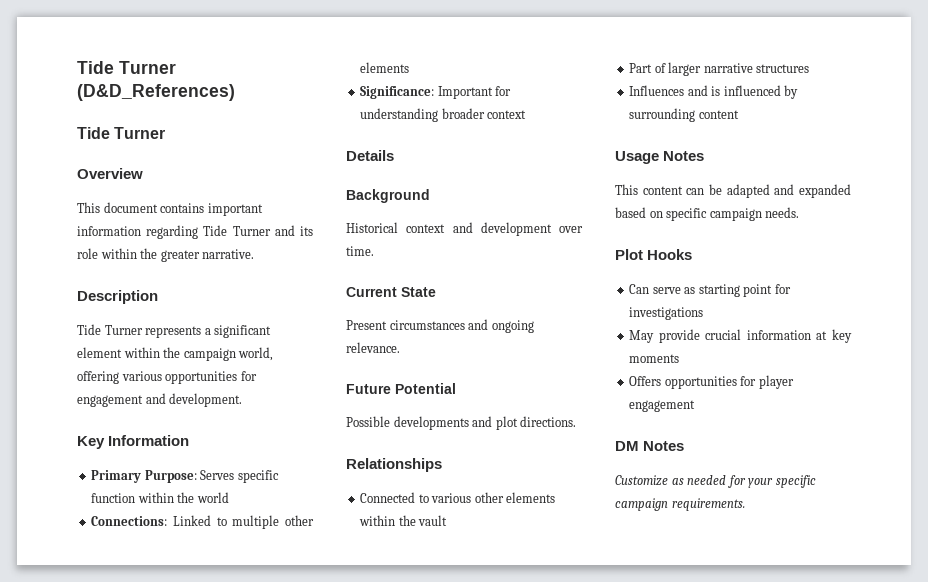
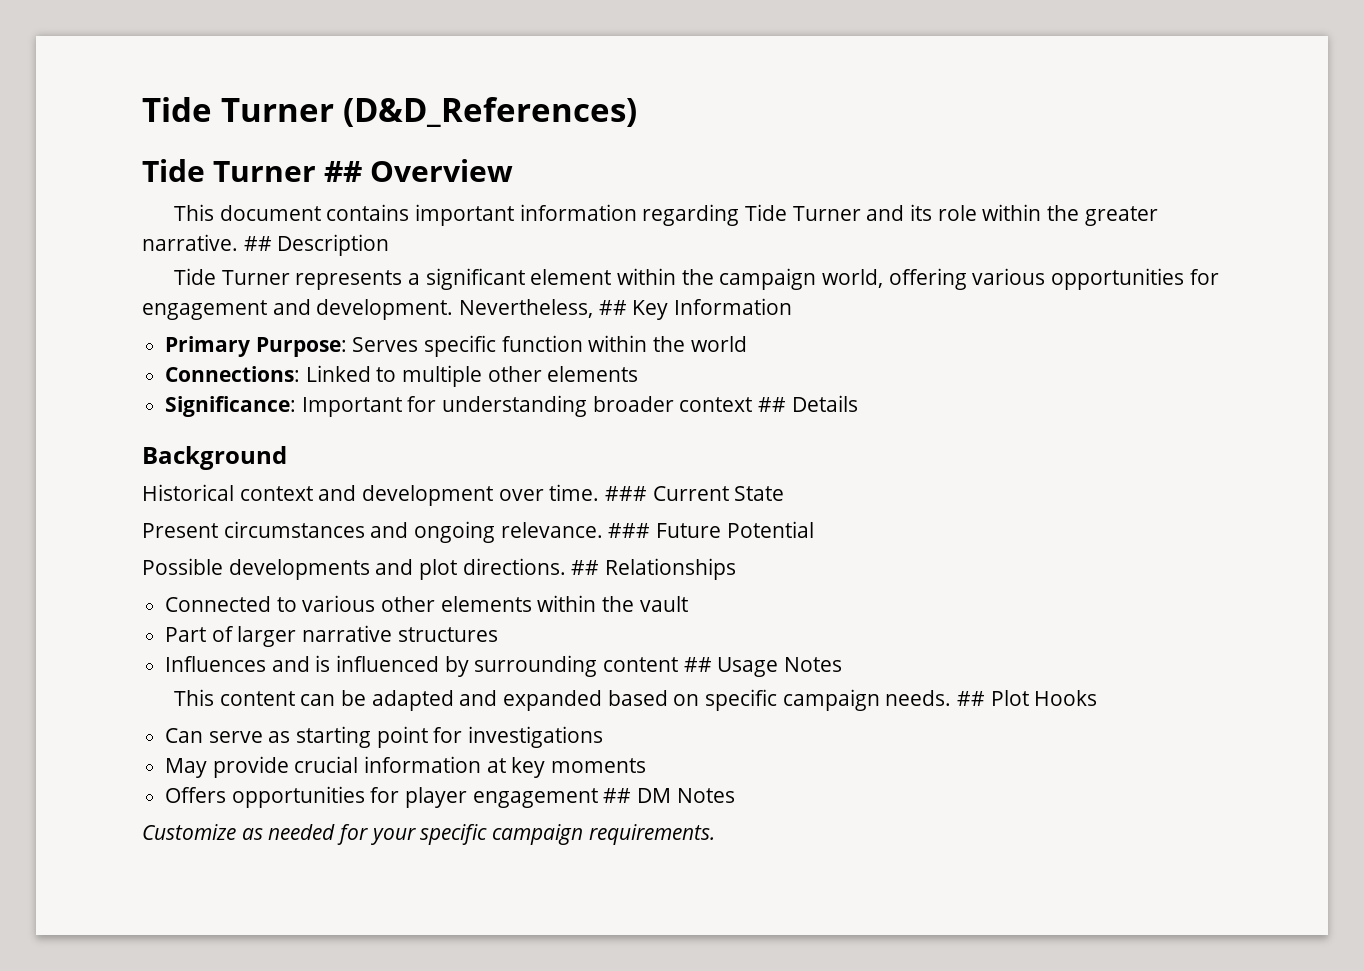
  Tide Turner (D&D_References)
- Tide Turner
- Overview
+ Tide Turner ## Overview
- This document contains important information regarding Tide Turner and its role within the greater narrative.
- Description
+ This document contains important information regarding Tide Turner and its role within the greater narrative. ## Description
- Tide Turner represents a significant element within the campaign world, offering various opportunities for engagement and development.
- Key Information
+ Tide Turner represents a significant element within the campaign world, offering various opportunities for engagement and development. Nevertheless, ## Key Information
- Significance: Important for understanding broader context
- Details
+ Significance: Important for understanding broader context ## Details
- Historical context and development over time.
- Current State
+ Historical context and development over time. ### Current State
- Present circumstances and ongoing relevance.
- Future Potential
+ Present circumstances and ongoing relevance. ### Future Potential
- Possible developments and plot directions.
- Relationships
+ Possible developments and plot directions. ## Relationships
- Influences and is influenced by surrounding content
- Usage Notes
+ Influences and is influenced by surrounding content ## Usage Notes
- This content can be adapted and expanded based on specific campaign needs.
- Plot Hooks
+ This content can be adapted and expanded based on specific campaign needs. ## Plot Hooks
- Offers opportunities for player engagement
- DM Notes
+ Offers opportunities for player engagement ## DM Notes

